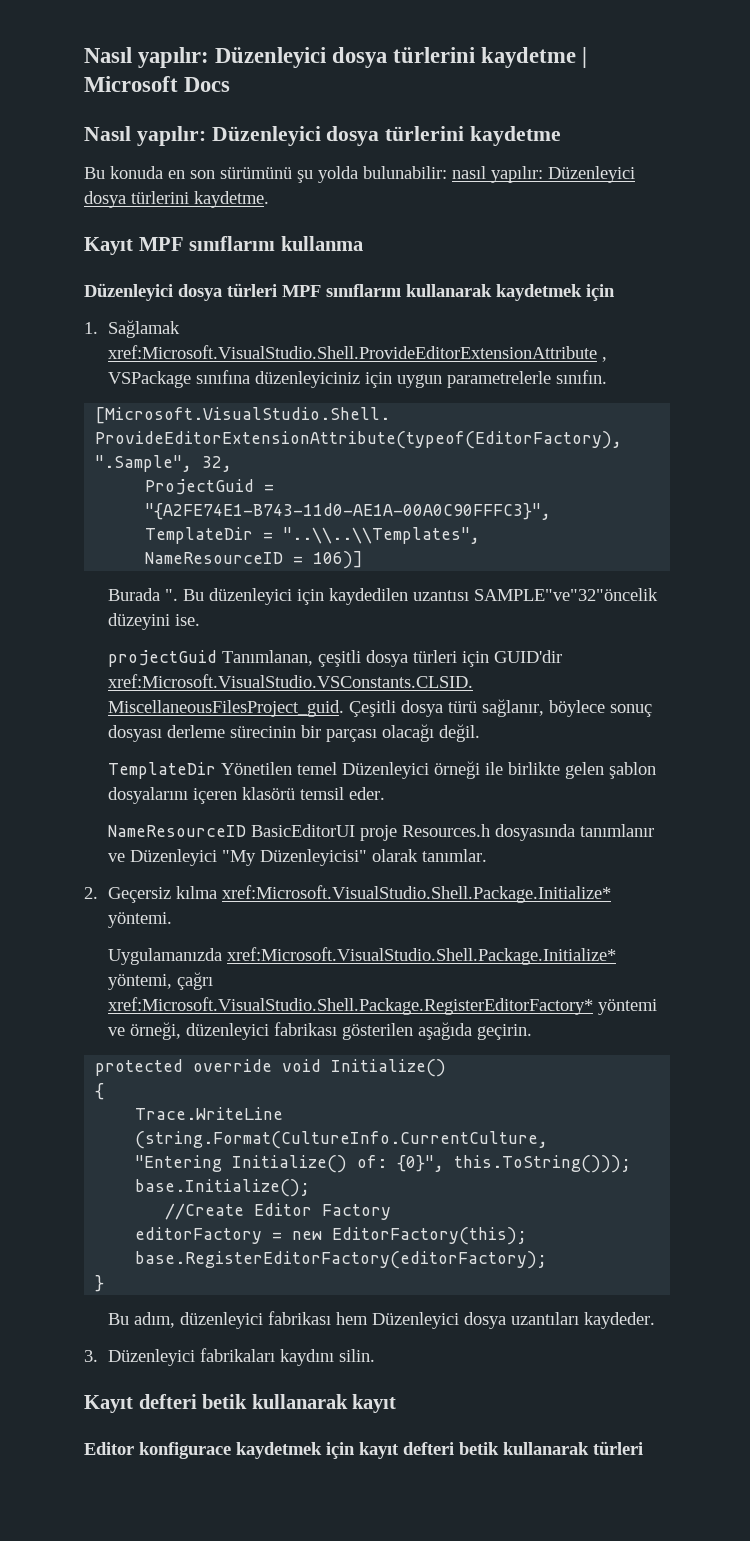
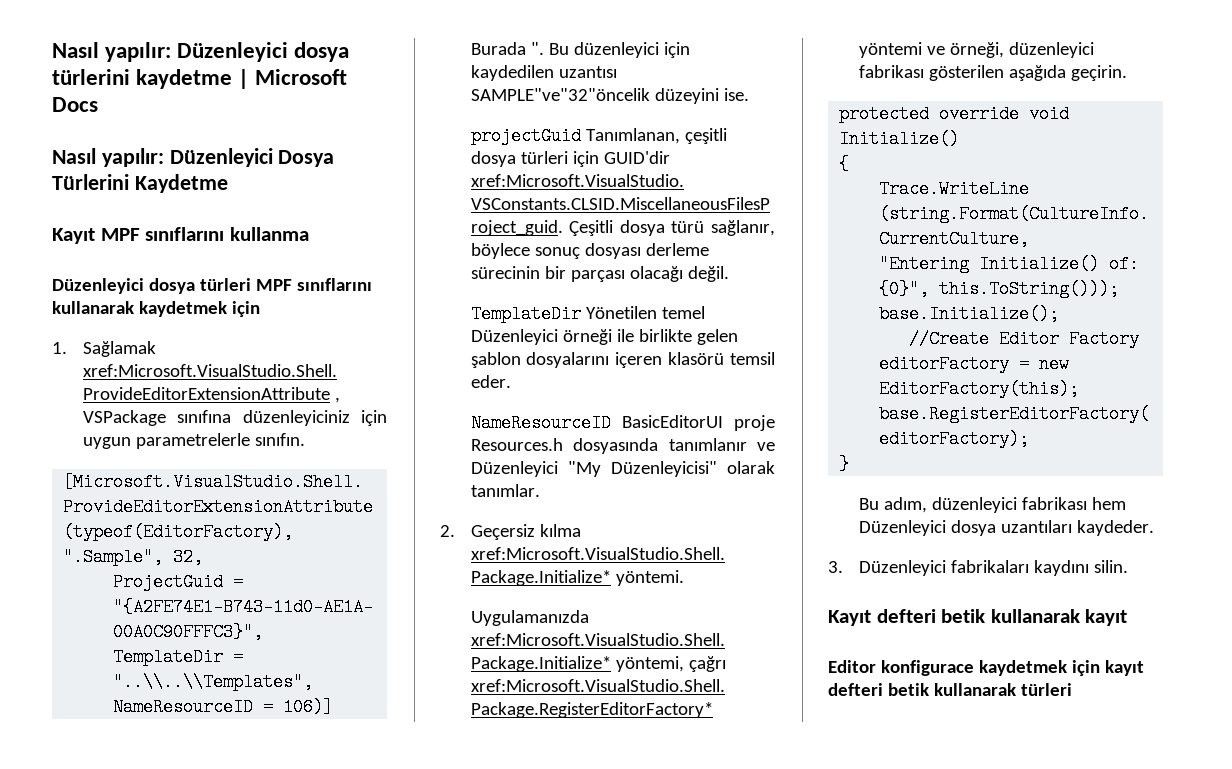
  Nasıl yapılır: Düzenleyici dosya türlerini kaydetme | Microsoft Docs
- Nasıl yapılır: Düzenleyici dosya türlerini kaydetme
- Bu konuda en son sürümünü şu yolda bulunabilir: nasıl yapılır: Düzenleyici dosya türlerini kaydetme.
+ Nasıl yapılır: Düzenleyici Dosya Türlerini Kaydetme

